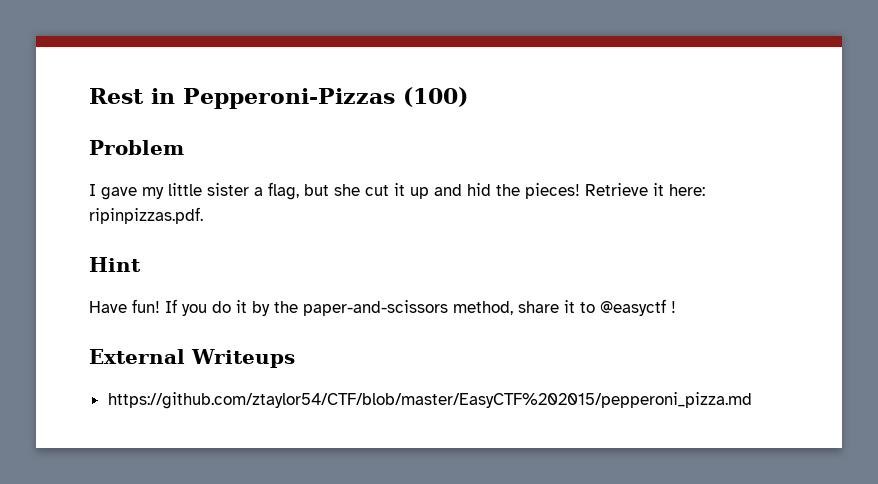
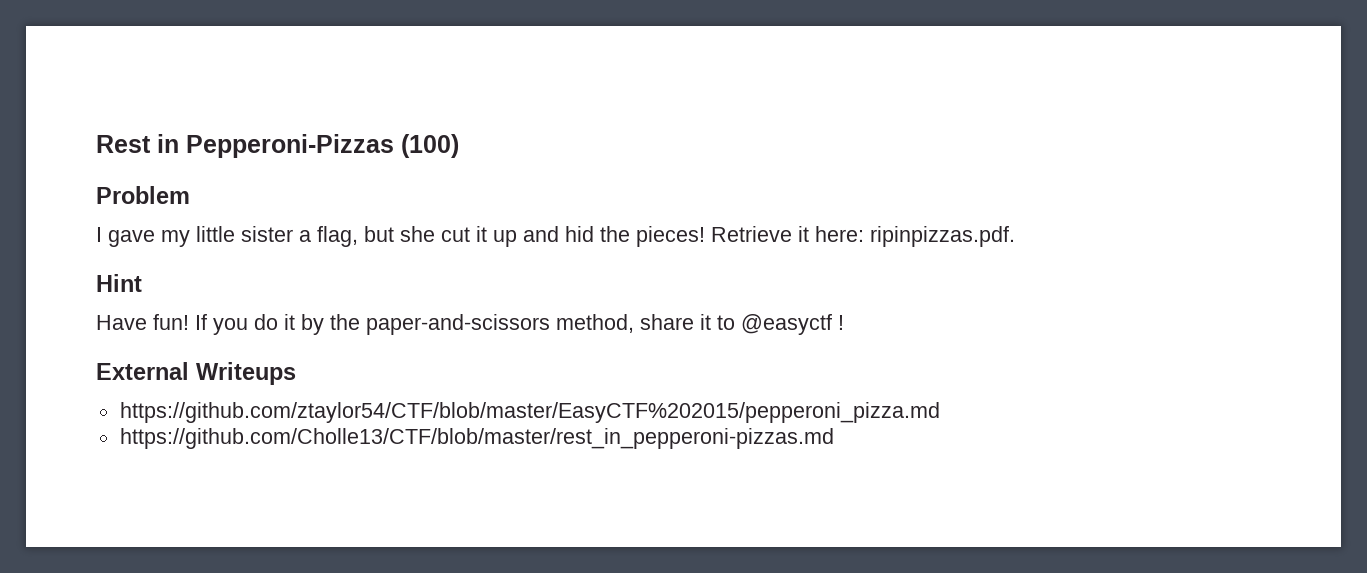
+ https://github.com/Cholle13/CTF/blob/master/rest_in_pepperoni-pizzas.md

